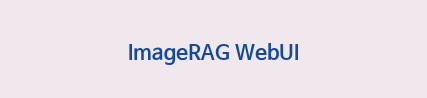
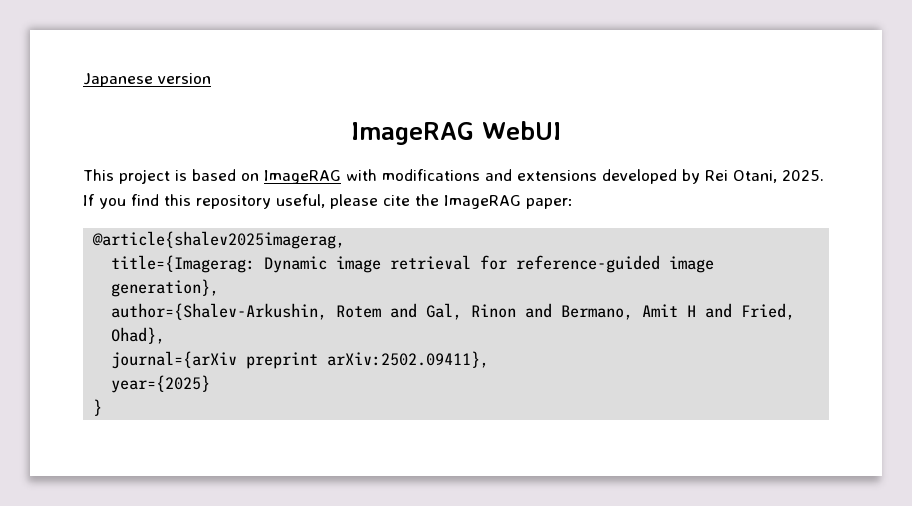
+ Japanese version
+ This project is based on ImageRAG with modifications and extensions developed by Rei Otani, 2025. If you find this repository useful, please cite the ImageRAG paper:
+ @article{shalev2025imagerag,
+ title={Imagerag: Dynamic image retrieval for reference-guided image generation},
+ author={Shalev-Arkushin, Rotem and Gal, Rinon and Bermano, Amit H and Fried, Ohad},
+ journal={arXiv preprint arXiv:2502.09411},
+ year={2025}
+ }

